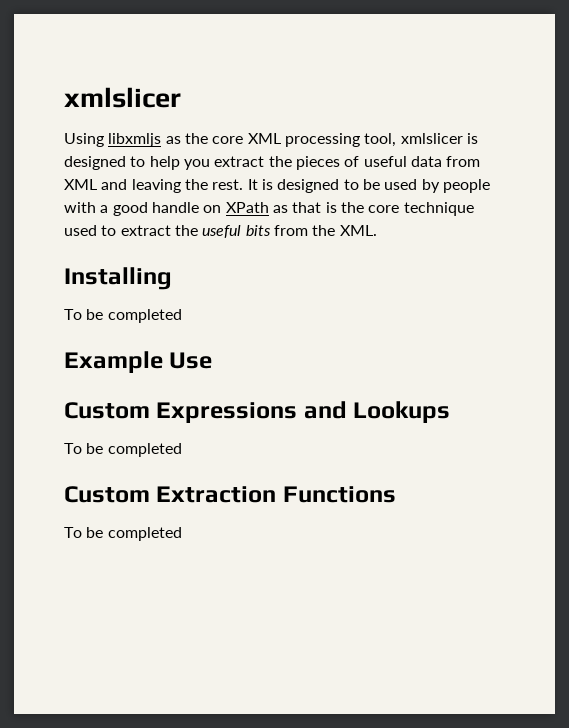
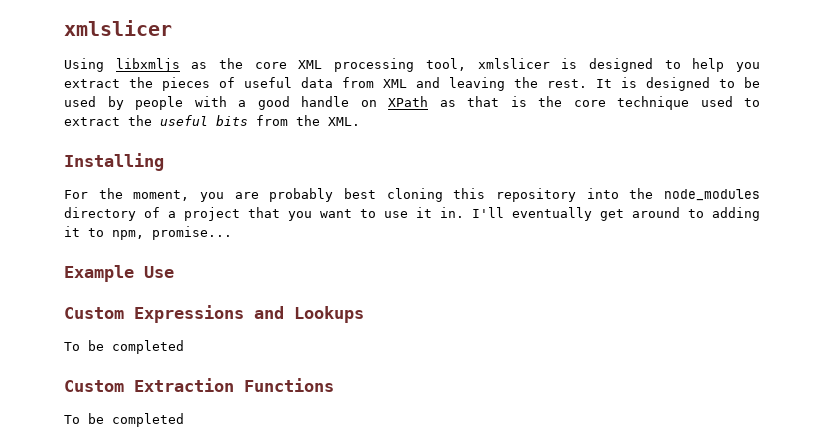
  Installing
- To be completed
+ For the moment, you are probably best cloning this repository into the node_modules directory of a project that you want to use it in. I'll eventually get around to adding it to npm, promise...

